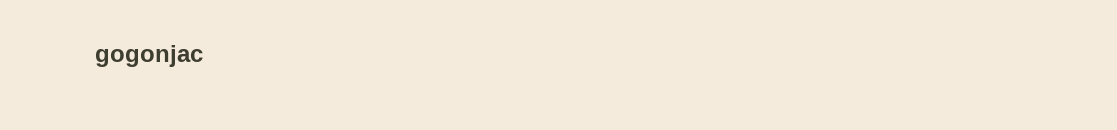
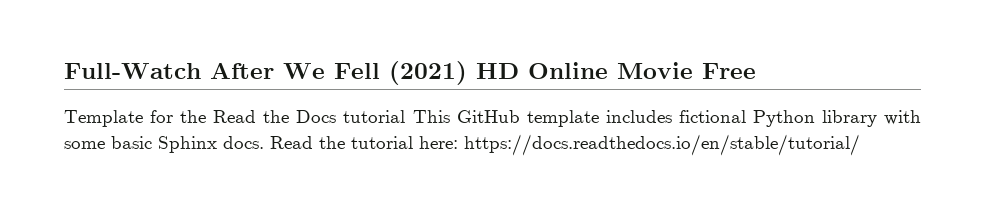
- gogonjac
+ Full-Watch After We Fell (2021) HD Online Movie Free
+ Template for the Read the Docs tutorial This GitHub template includes fictional Python library with some basic Sphinx docs. Read the tutorial here: https://docs.readthedocs.io/en/stable/tutorial/

